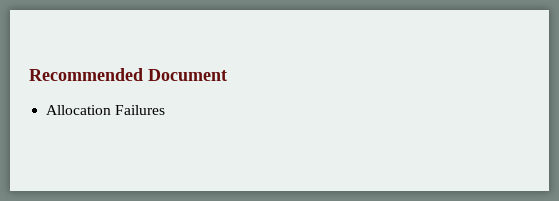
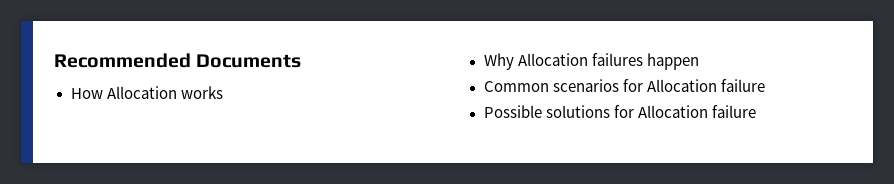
- Recommended Document
- Allocation Failures
+ Recommended Documents
+ How Allocation works
+ Why Allocation failures happen
+ Common scenarios for Allocation failure
+ Possible solutions for Allocation failure

